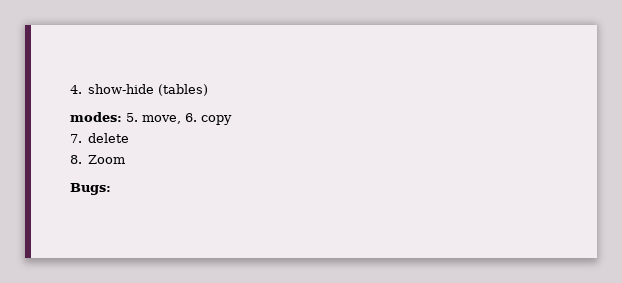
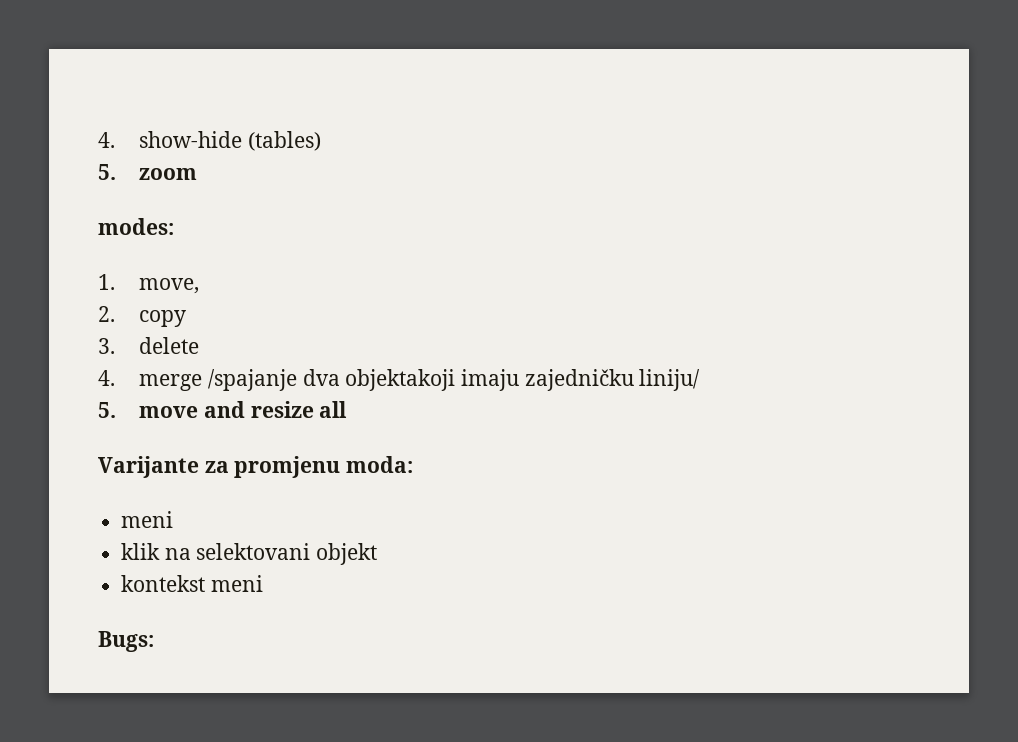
+ 5. zoom
- modes: 5. move, 6. copy
+ modes:
+ 1. move,
+ 2. copy
- 7. delete
+ 3. delete
- 8. Zoom
+ 4. merge /spajanje dva objektakoji imaju zajedničku liniju/
+ 5. move and resize all
+ Varijante za promjenu moda:
+ meni
+ klik na selektovani objekt
+ kontekst meni

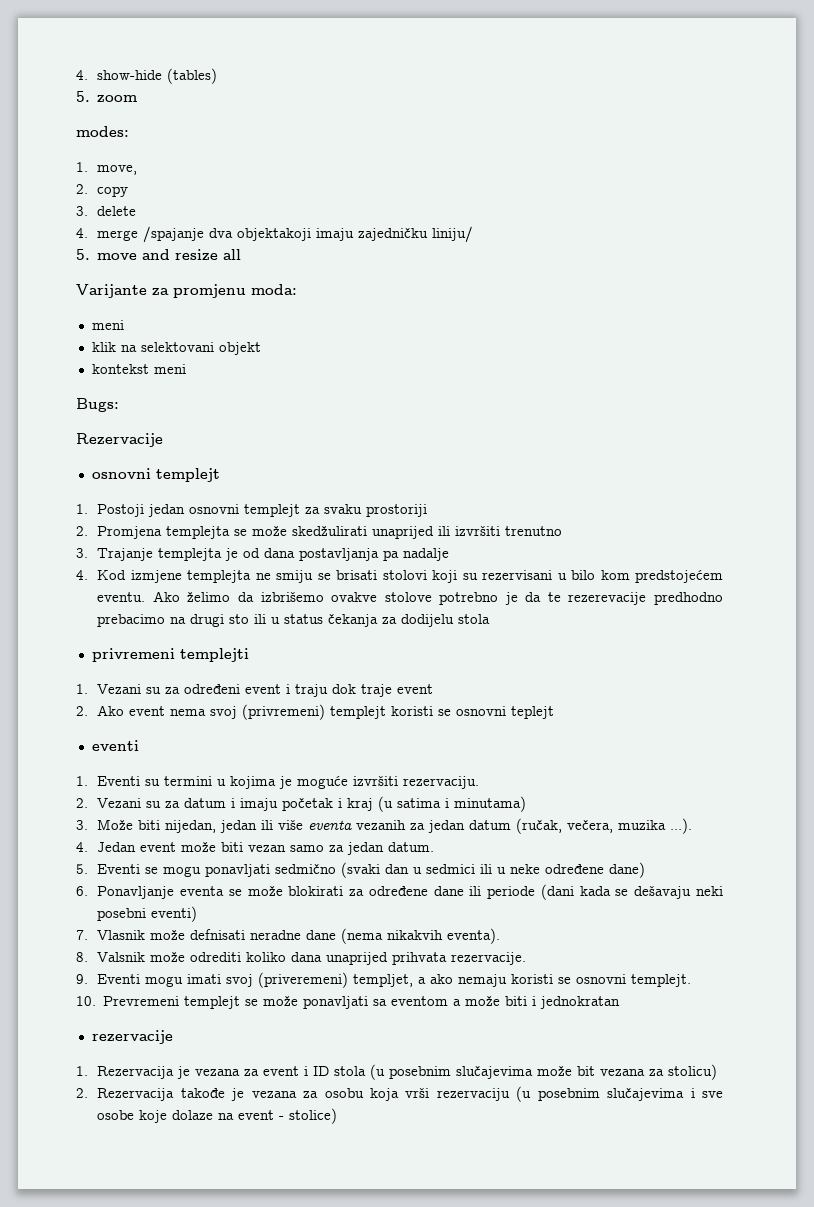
+ Rezervacije
+ osnovni templejt
+ 1. Postoji jedan osnovni templejt za svaku prostoriji
+ 2. Promjena templejta se može skedžulirati unaprijed ili izvršiti trenutno
+ 3. Trajanje templejta je od dana postavljanja pa nadalje
+ 4. Kod izmjene templejta ne smiju se brisati stolovi koji su rezervisani u bilo kom predstojećem eventu. Ako želimo da izbrišemo ovakve stolove potrebno je da te rezerevacije predhodno prebacimo na drugi sto ili u status čekanja za dodijelu stola
+ privremeni templejti
+ 1. Vezani su za određeni event i traju dok traje event
+ 2. Ako event nema svoj (privremeni) templejt koristi se osnovni teplejt
+ eventi
+ 1. Eventi su termini u kojima je moguće izvršiti rezervaciju.
+ 2. Vezani su za datum i imaju početak i kraj (u satima i minutama)
+ 3. Može biti nijedan, jedan ili više eventa vezanih za jedan datum (ručak, večera, muzika ...).
+ 4. Jedan event može biti vezan samo za jedan datum.
+ 5. Eventi se mogu ponavljati sedmično (svaki dan u sedmici ili u neke određene dane)
+ 6. Ponavljanje eventa se može blokirati za određene dane ili periode (dani kada se dešavaju neki posebni eventi)
+ 7. Vlasnik može defnisati neradne dane (nema nikakvih eventa).
+ 8. Valsnik može odrediti koliko dana unaprijed prihvata rezervacije.
+ 9. Eventi mogu imati svoj (priveremeni) templjet, a ako nemaju koristi se osnovni templejt.
+ 10. Prevremeni templejt se može ponavljati sa eventom a može biti i jednokratan
+ rezervacije
+ 1. Rezervacija je vezana za event i ID stola (u posebnim slučajevima može bit vezana za stolicu)
+ 2. Rezervacija takođe je vezana za osobu koja vrši rezervaciju (u posebnim slučajevima i sve osobe koje dolaze na event - stolice)

